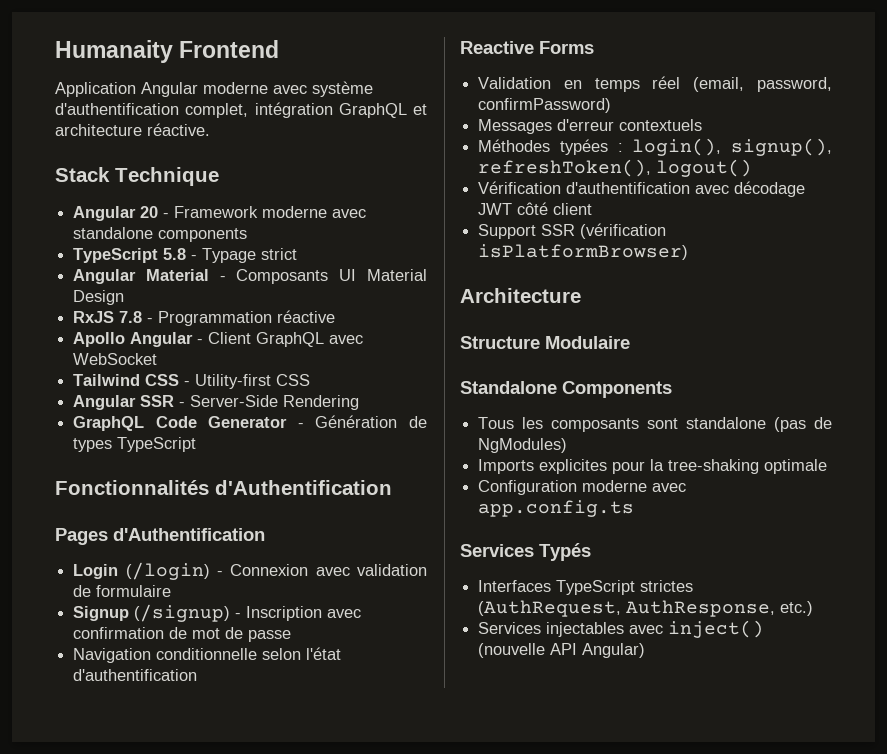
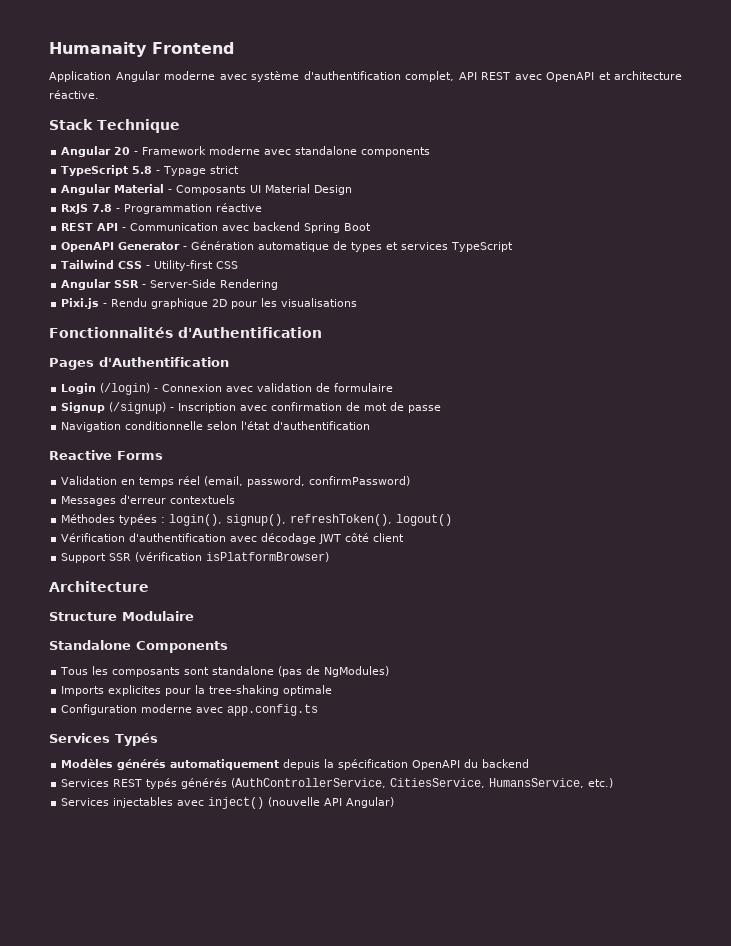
- Application Angular moderne avec système d'authentification complet, intégration GraphQL et architecture réactive.
+ Application Angular moderne avec système d'authentification complet, API REST avec OpenAPI et architecture réactive.
- Apollo Angular - Client GraphQL avec WebSocket
+ REST API - Communication avec backend Spring Boot
+ OpenAPI Generator - Génération automatique de types et services TypeScript
- GraphQL Code Generator - Génération de types TypeScript
+ Pixi.js - Rendu graphique 2D pour les visualisations
- Interfaces TypeScript strictes (AuthRequest, AuthResponse, etc.)
+ Modèles générés automatiquement depuis la spécification OpenAPI du backend
+ Services REST typés générés (AuthControllerService, CitiesService, HumansService, etc.)

